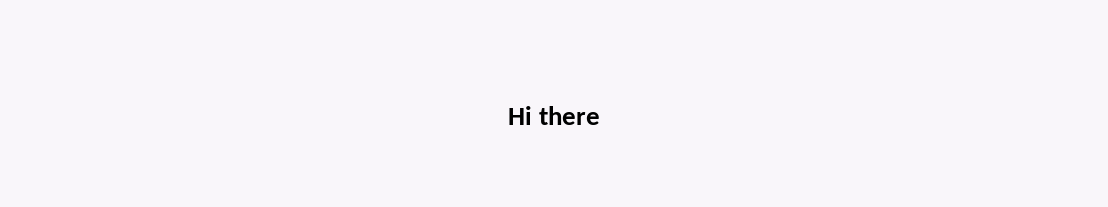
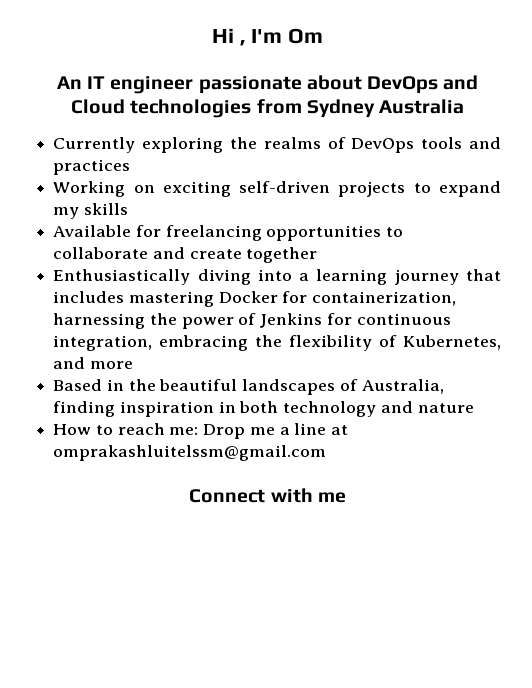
- Hi there
+ Hi , I'm Om
+ An IT engineer passionate about DevOps and Cloud technologies from Sydney Australia
+ Currently exploring the realms of DevOps tools and practices
+ Working on exciting self-driven projects to expand my skills
+ Available for freelancing opportunities to collaborate and create together
+ Enthusiastically diving into a learning journey that includes mastering Docker for containerization, harnessing the power of Jenkins for continuous integration, embracing the flexibility of Kubernetes, and more
+ Based in the beautiful landscapes of Australia, finding inspiration in both technology and nature
+ How to reach me: Drop me a line at omprakashluitelssm@gmail.com
+ Connect with me

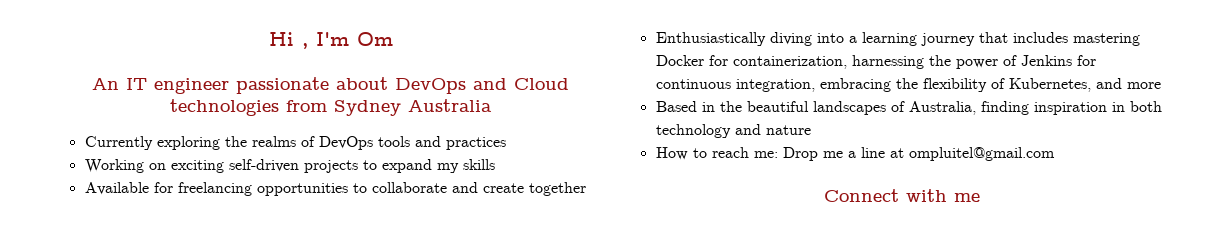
- How to reach me: Drop me a line at omprakashluitelssm@gmail.com
+ How to reach me: Drop me a line at ompluitel@gmail.com

